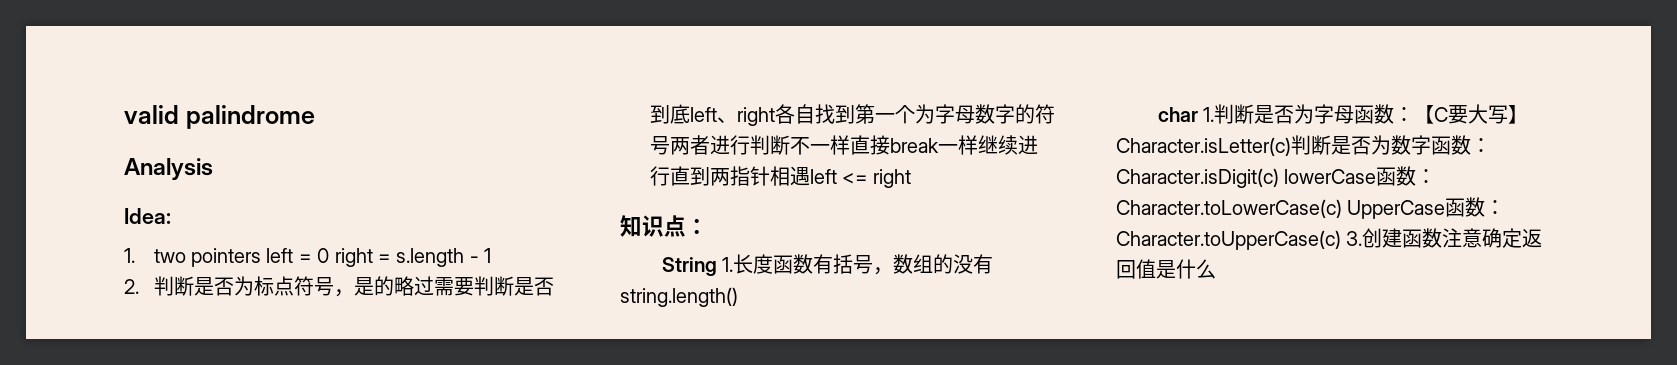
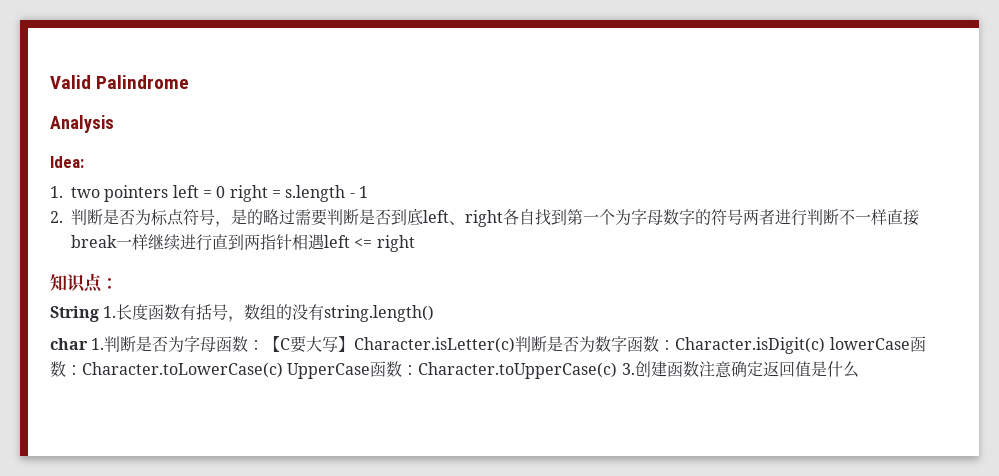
- valid palindrome
+ Valid Palindrome

